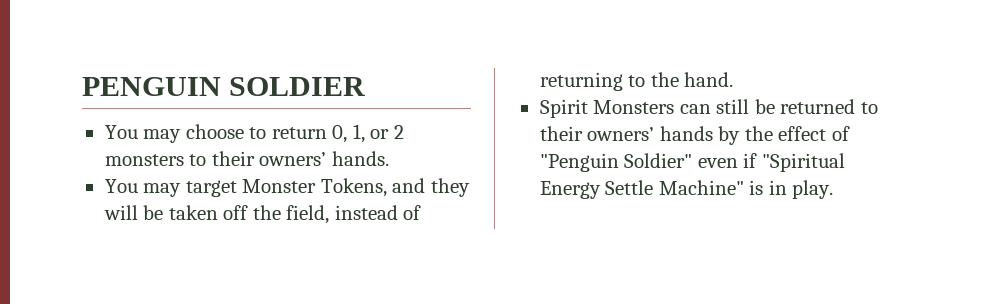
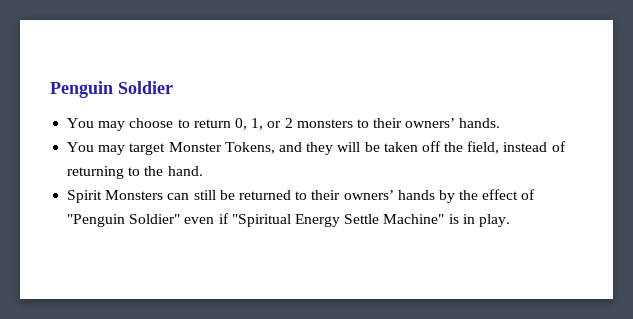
- PENGUIN SOLDIER
+ Penguin Soldier

